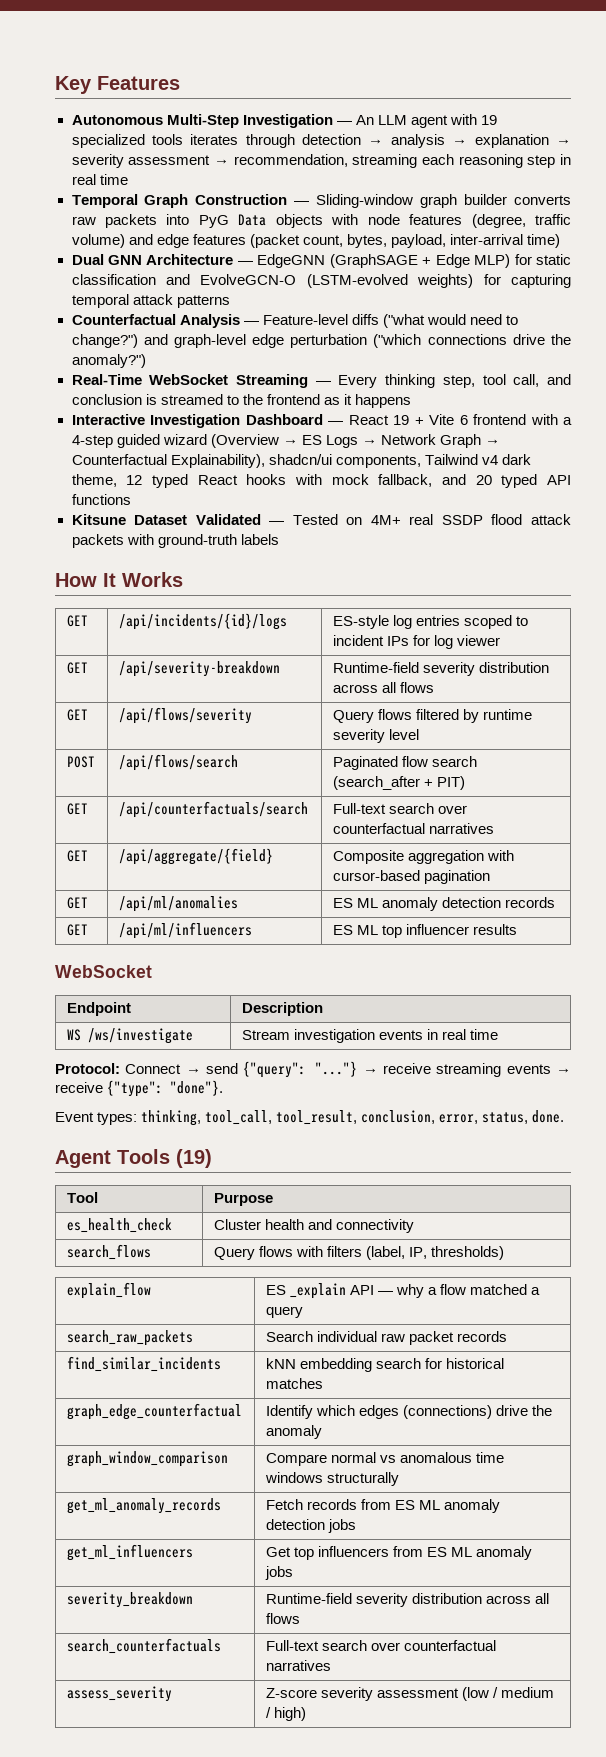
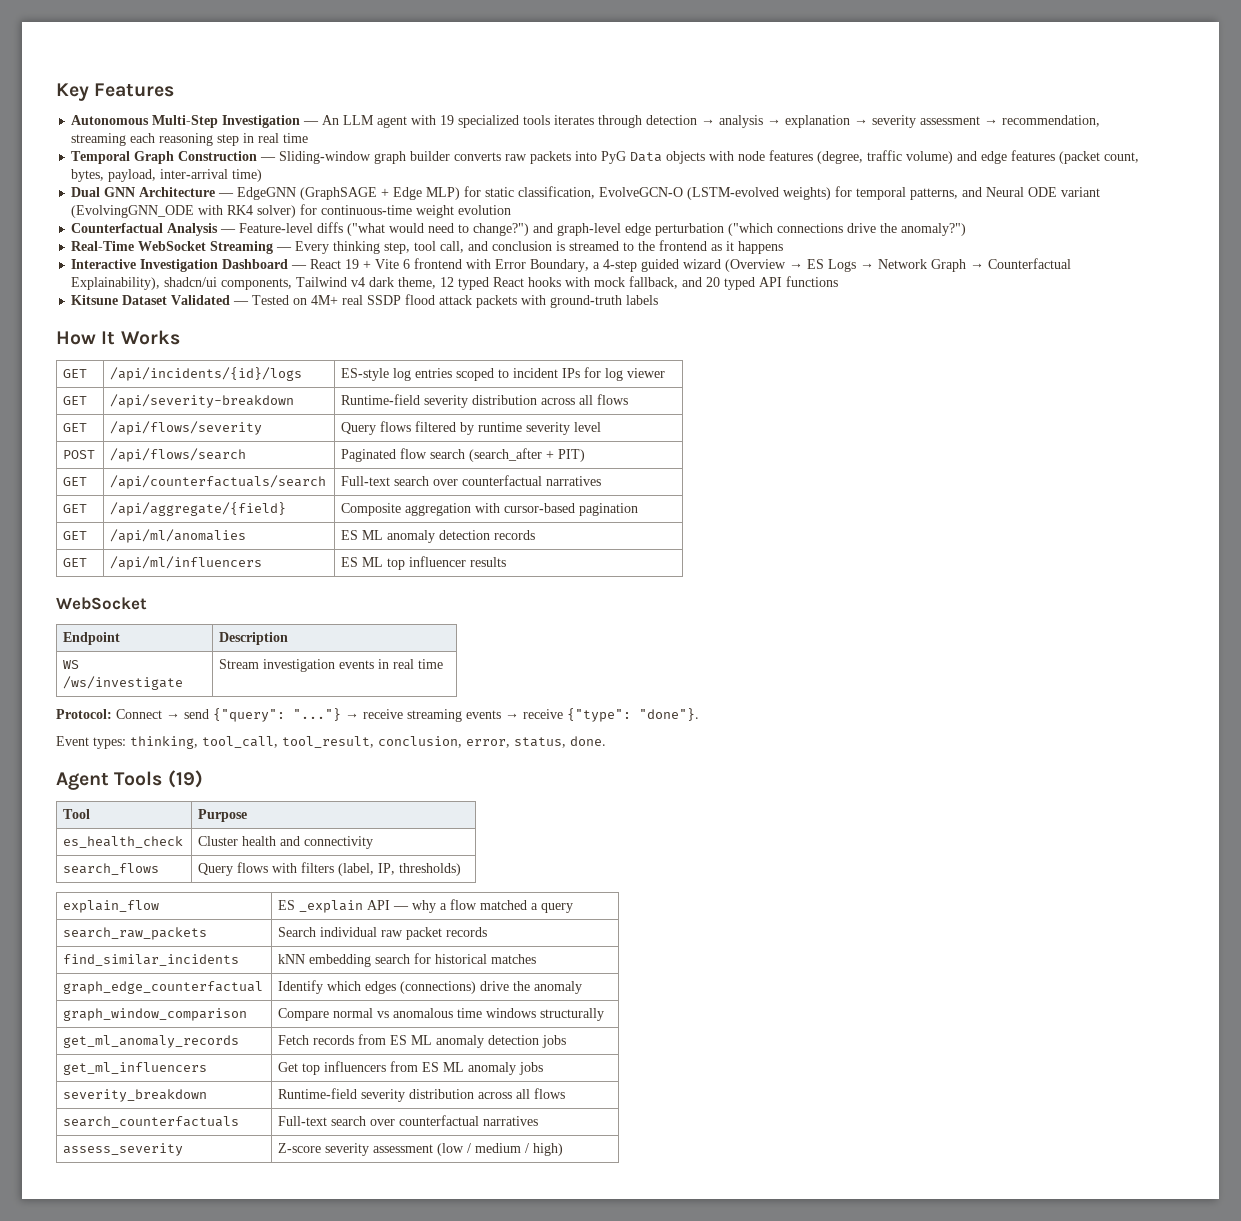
- Dual GNN Architecture — EdgeGNN (GraphSAGE + Edge MLP) for static classification and EvolveGCN-O (LSTM-evolved weights) for capturing temporal attack patterns
+ Dual GNN Architecture — EdgeGNN (GraphSAGE + Edge MLP) for static classification, EvolveGCN-O (LSTM-evolved weights) for temporal patterns, and Neural ODE variant (EvolvingGNN_ODE with RK4 solver) for continuous-time weight evolution
- Interactive Investigation Dashboard — React 19 + Vite 6 frontend with a 4-step guided wizard (Overview → ES Logs → Network Graph → Counterfactual Explainability), shadcn/ui components, Tailwind v4 dark theme, 12 typed React hooks with mock fallback, and 20 typed API functions
+ Interactive Investigation Dashboard — React 19 + Vite 6 frontend with Error Boundary, a 4-step guided wizard (Overview → ES Logs → Network Graph → Counterfactual Explainability), shadcn/ui components, Tailwind v4 dark theme, 12 typed React hooks with mock fallback, and 20 typed API functions

